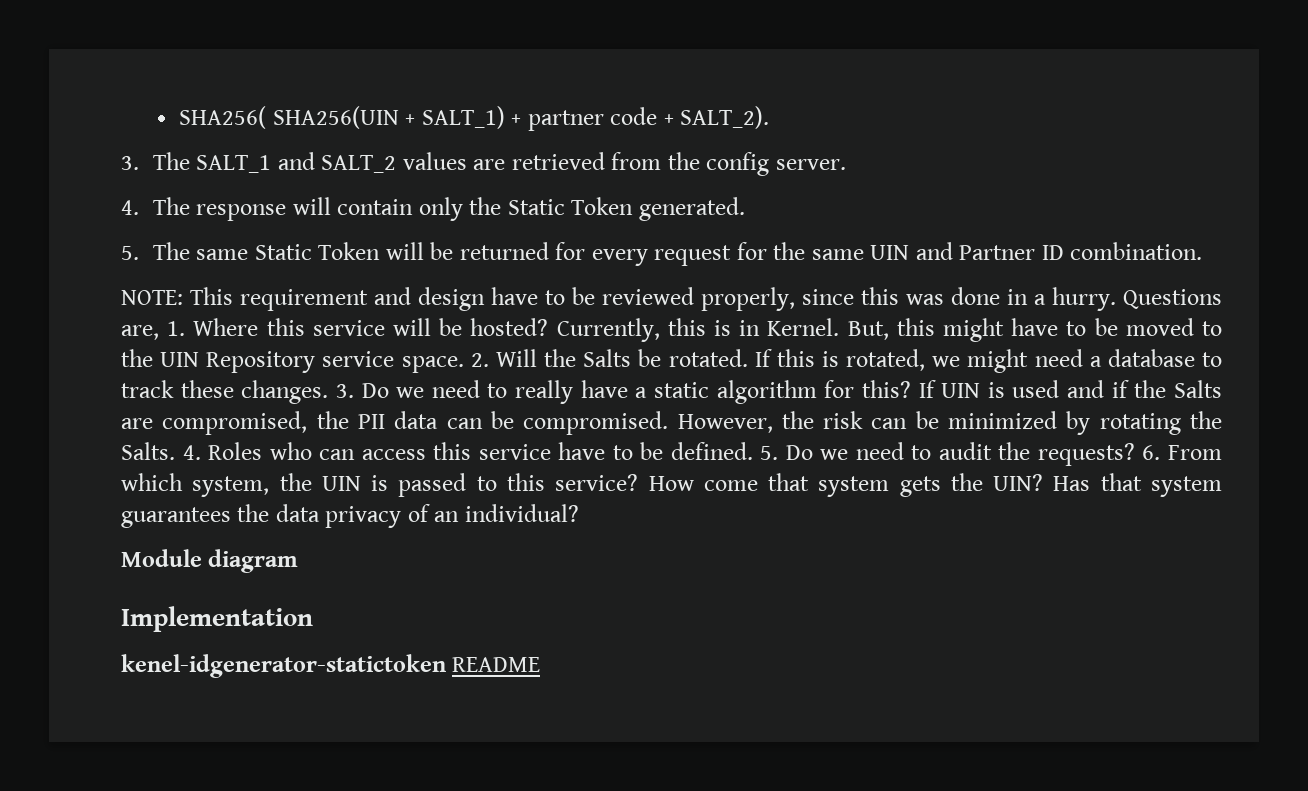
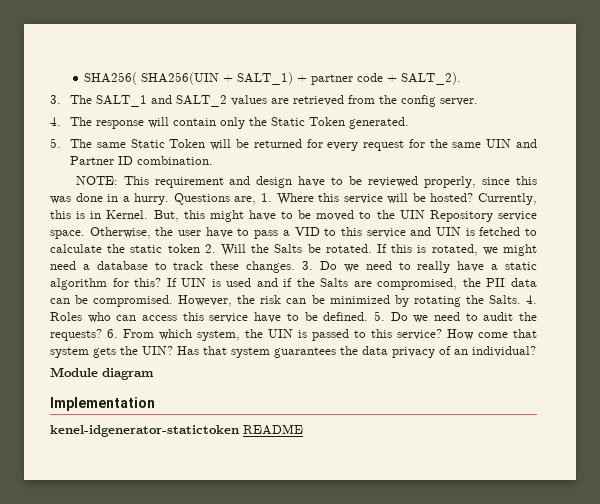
- 2. Will the Salts be rotated.
+ Otherwise, the user have to pass a VID to this service and UIN is fetched to calculate the static token 2. Will the Salts be rotated.

